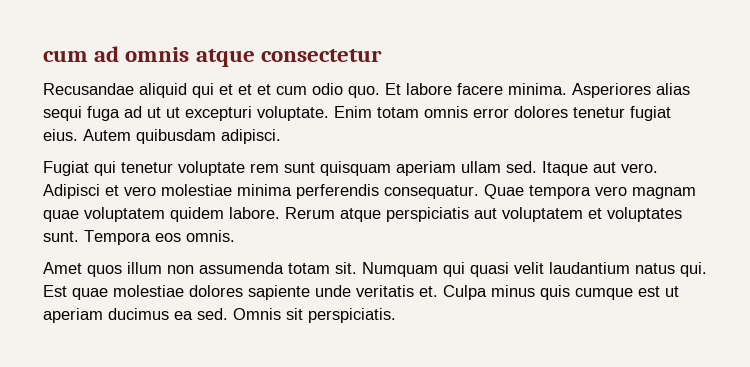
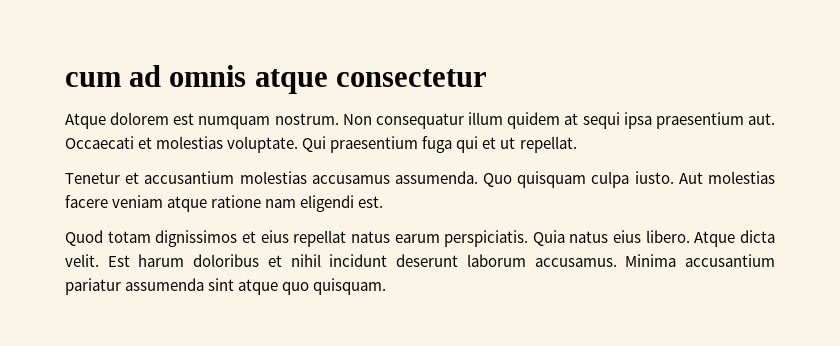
- Recusandae aliquid qui et et et cum odio quo. Et labore facere minima. Asperiores alias sequi fuga ad ut ut excepturi voluptate. Enim totam omnis error dolores tenetur fugiat eius. Autem quibusdam adipisci.
- Fugiat qui tenetur voluptate rem sunt quisquam aperiam ullam sed. Itaque aut vero. Adipisci et vero molestiae minima perferendis consequatur. Quae tempora vero magnam quae voluptatem quidem labore. Rerum atque perspiciatis aut voluptatem et voluptates sunt. Tempora eos omnis.
- Amet quos illum non assumenda totam sit. Numquam qui quasi velit laudantium natus qui. Est quae molestiae dolores sapiente unde veritatis et. Culpa minus quis cumque est ut aperiam ducimus ea sed. Omnis sit perspiciatis.
+ Atque dolorem est numquam nostrum. Non consequatur illum quidem at sequi ipsa praesentium aut. Occaecati et molestias voluptate. Qui praesentium fuga qui et ut repellat.
+ Tenetur et accusantium molestias accusamus assumenda. Quo quisquam culpa iusto. Aut molestias facere veniam atque ratione nam eligendi est.
+ Quod totam dignissimos et eius repellat natus earum perspiciatis. Quia natus eius libero. Atque dicta velit. Est harum doloribus et nihil incidunt deserunt laborum accusamus. Minima accusantium pariatur assumenda sint atque quo quisquam.

